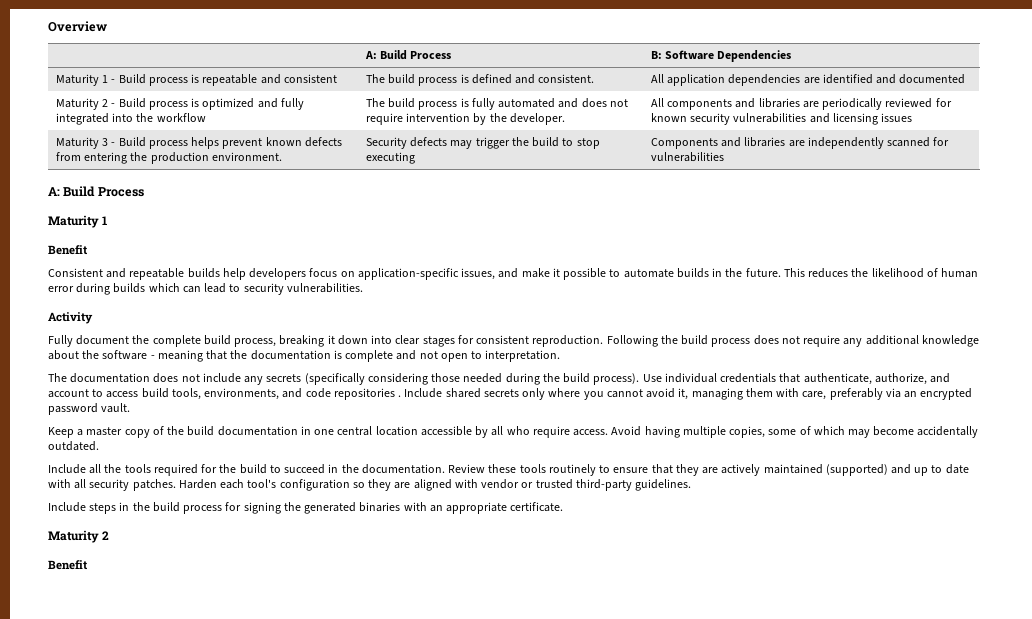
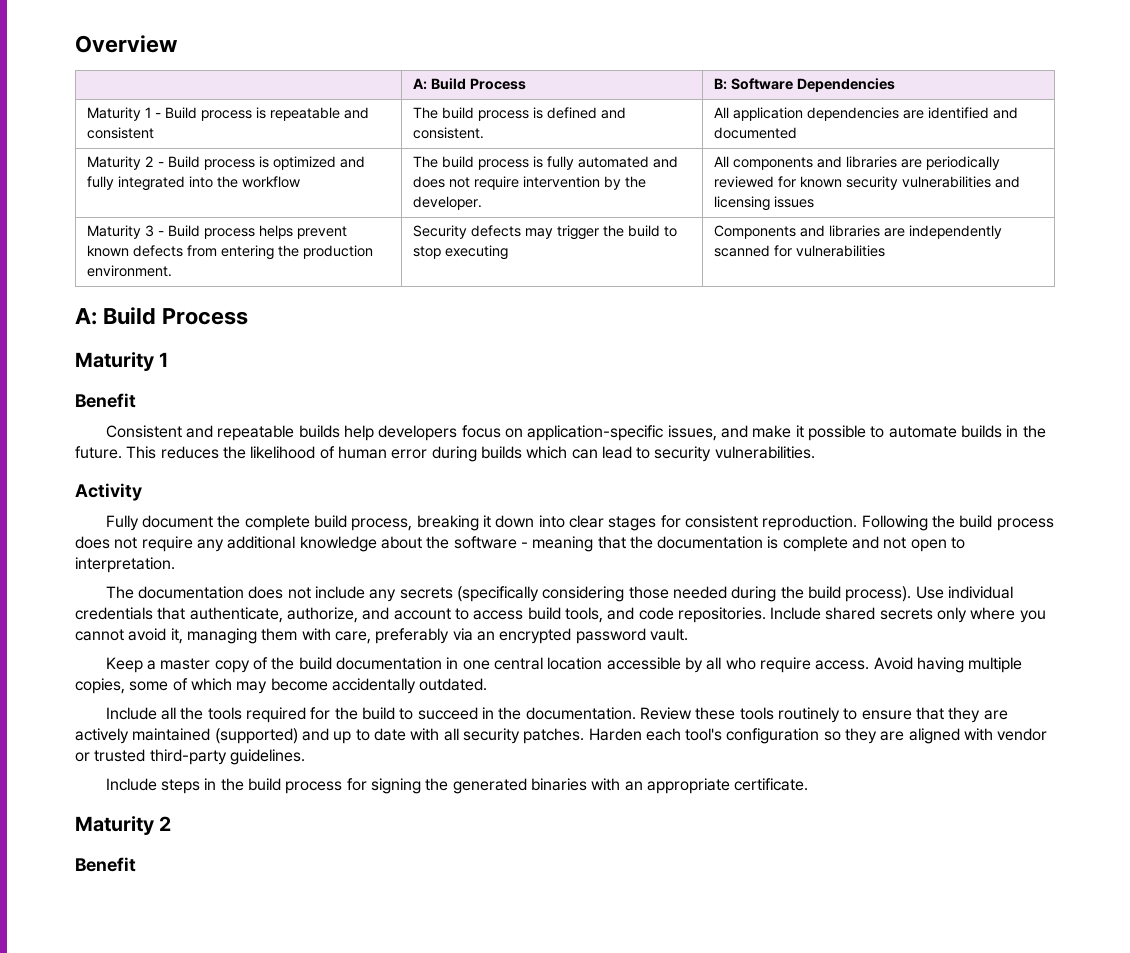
- Use individual credentials that authenticate, authorize, and account to access build tools, environments, and code repositories .
+ Use individual credentials that authenticate, authorize, and account to access build tools, and code repositories.

